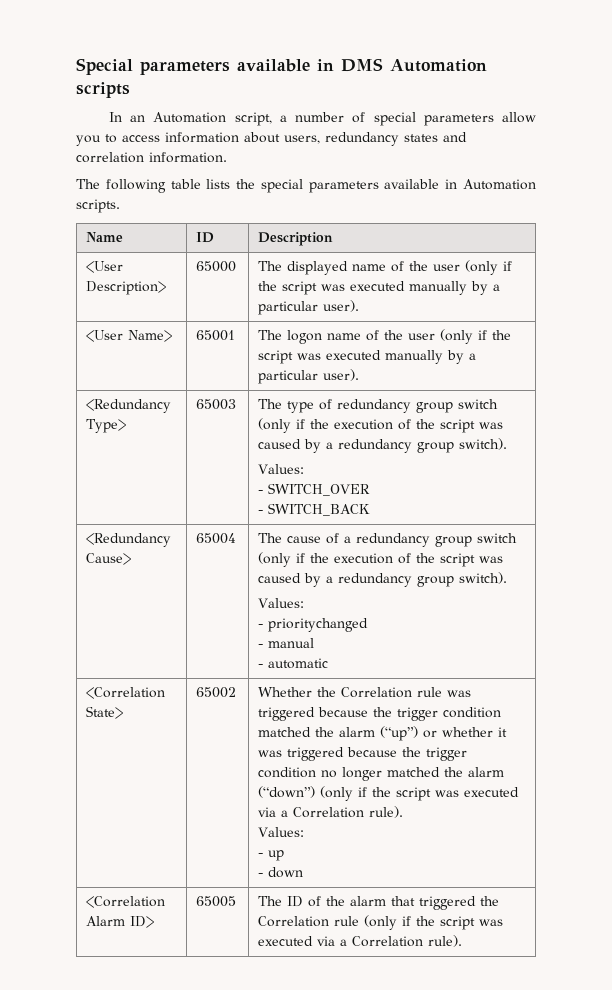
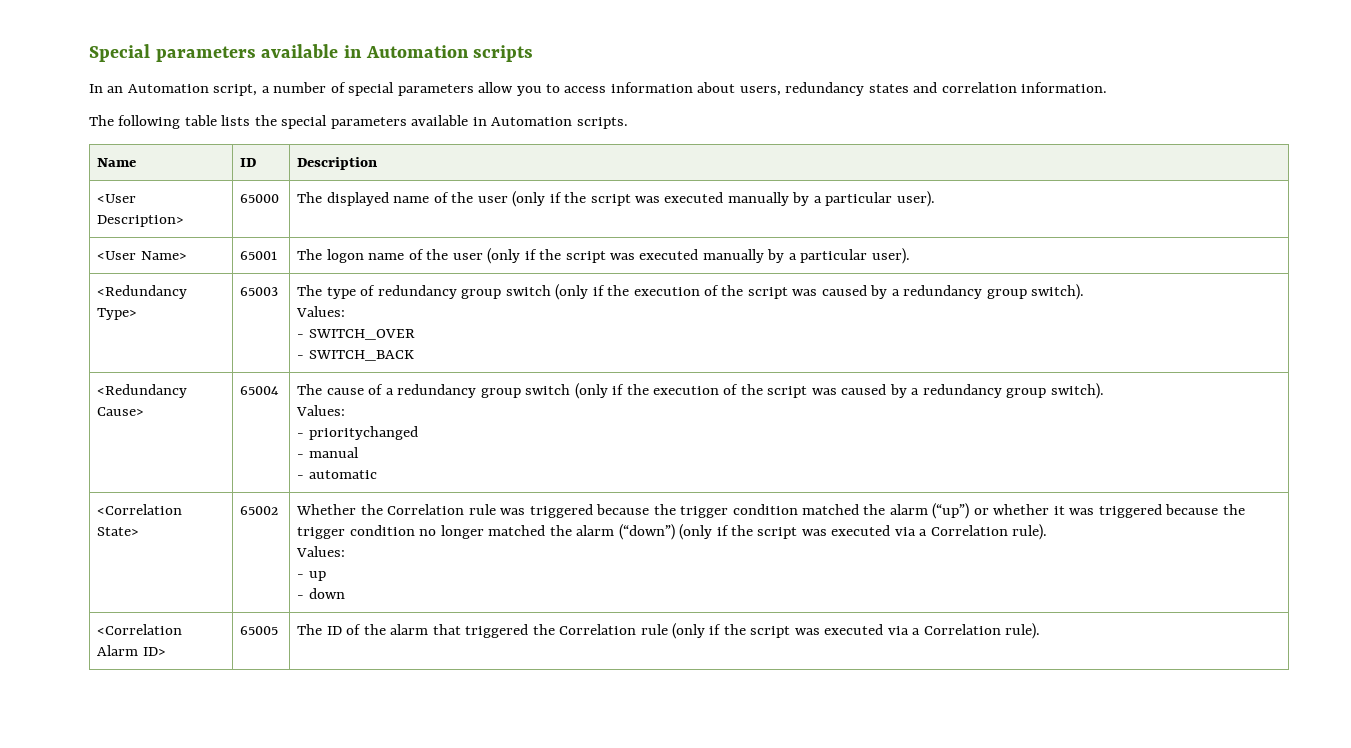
- Special parameters available in DMS Automation scripts
+ Special parameters available in Automation scripts

